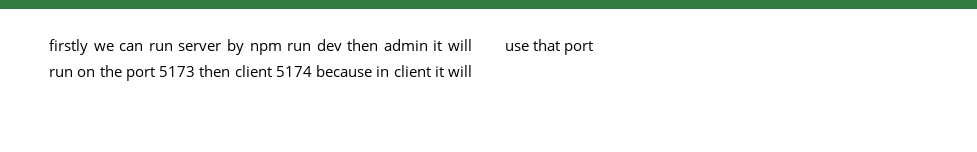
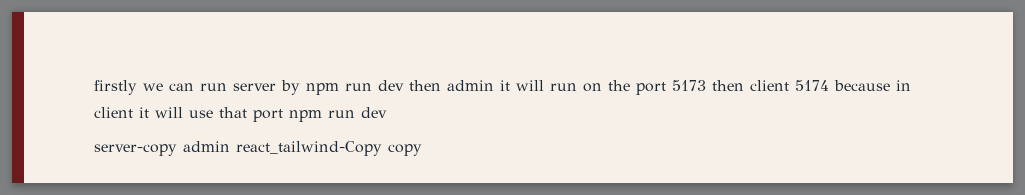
- firstly we can run server by npm run dev then admin it will run on the port 5173 then client 5174 because in client it will use that port
+ firstly we can run server by npm run dev then admin it will run on the port 5173 then client 5174 because in client it will use that port npm run dev
+ server-copy admin react_tailwind-Copy copy

